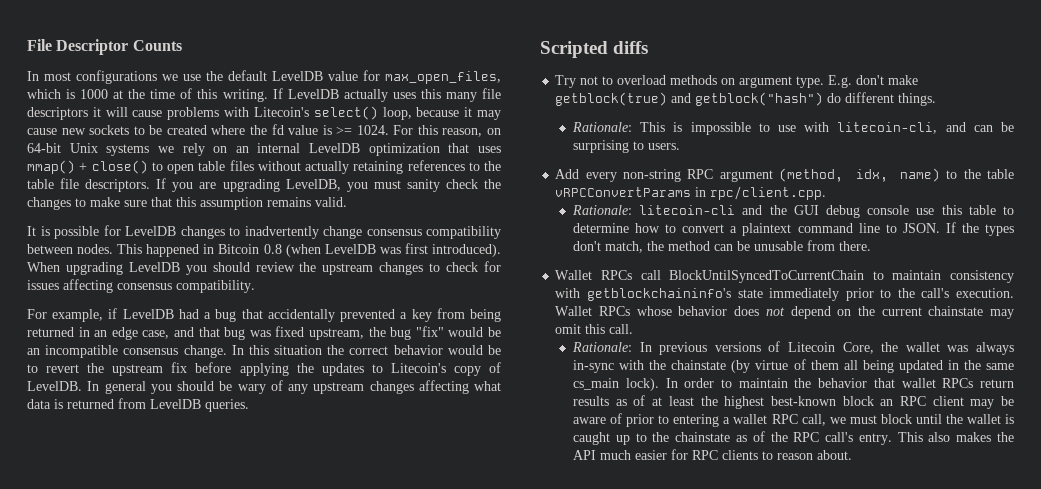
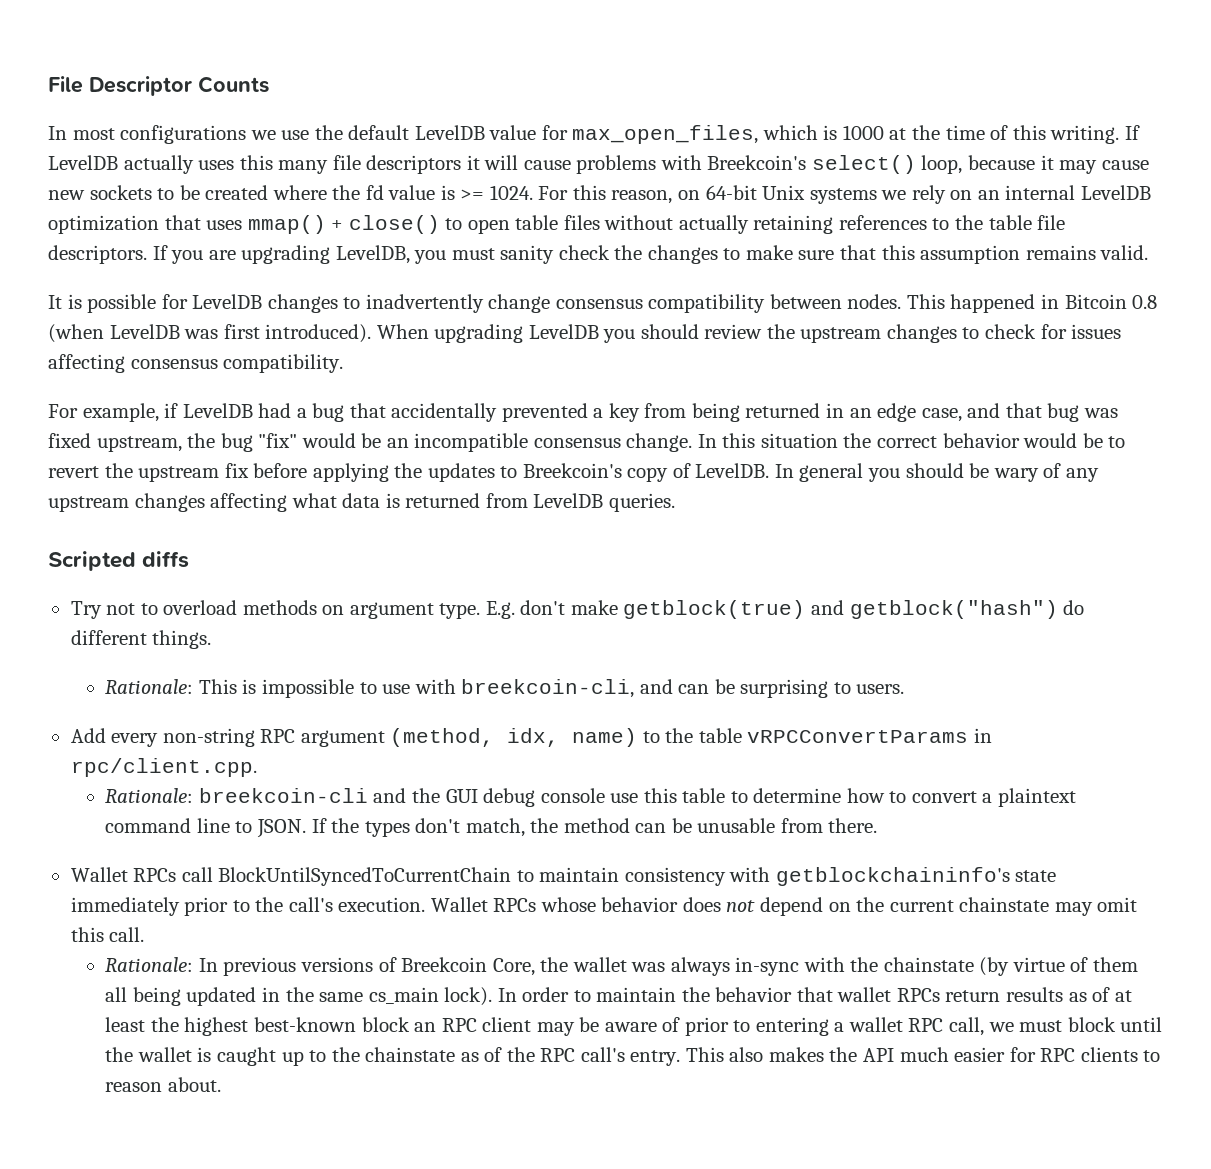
- If LevelDB actually uses this many file descriptors it will cause problems with Litecoin's select() loop, because it may cause new sockets to be created where the fd value is >= 1024.
+ If LevelDB actually uses this many file descriptors it will cause problems with Breekcoin's select() loop, because it may cause new sockets to be created where the fd value is >= 1024.
- In this situation the correct behavior would be to revert the upstream fix before applying the updates to Litecoin's copy of LevelDB.
+ In this situation the correct behavior would be to revert the upstream fix before applying the updates to Breekcoin's copy of LevelDB.
- Rationale: This is impossible to use with litecoin-cli, and can be surprising to users.
+ Rationale: This is impossible to use with breekcoin-cli, and can be surprising to users.
- Rationale: litecoin-cli and the GUI debug console use this table to determine how to convert a plaintext command line to JSON.
+ Rationale: breekcoin-cli and the GUI debug console use this table to determine how to convert a plaintext command line to JSON.
- Rationale: In previous versions of Litecoin Core, the wallet was always in-sync with the chainstate (by virtue of them all being updated in the same cs_main lock).
+ Rationale: In previous versions of Breekcoin Core, the wallet was always in-sync with the chainstate (by virtue of them all being updated in the same cs_main lock).

